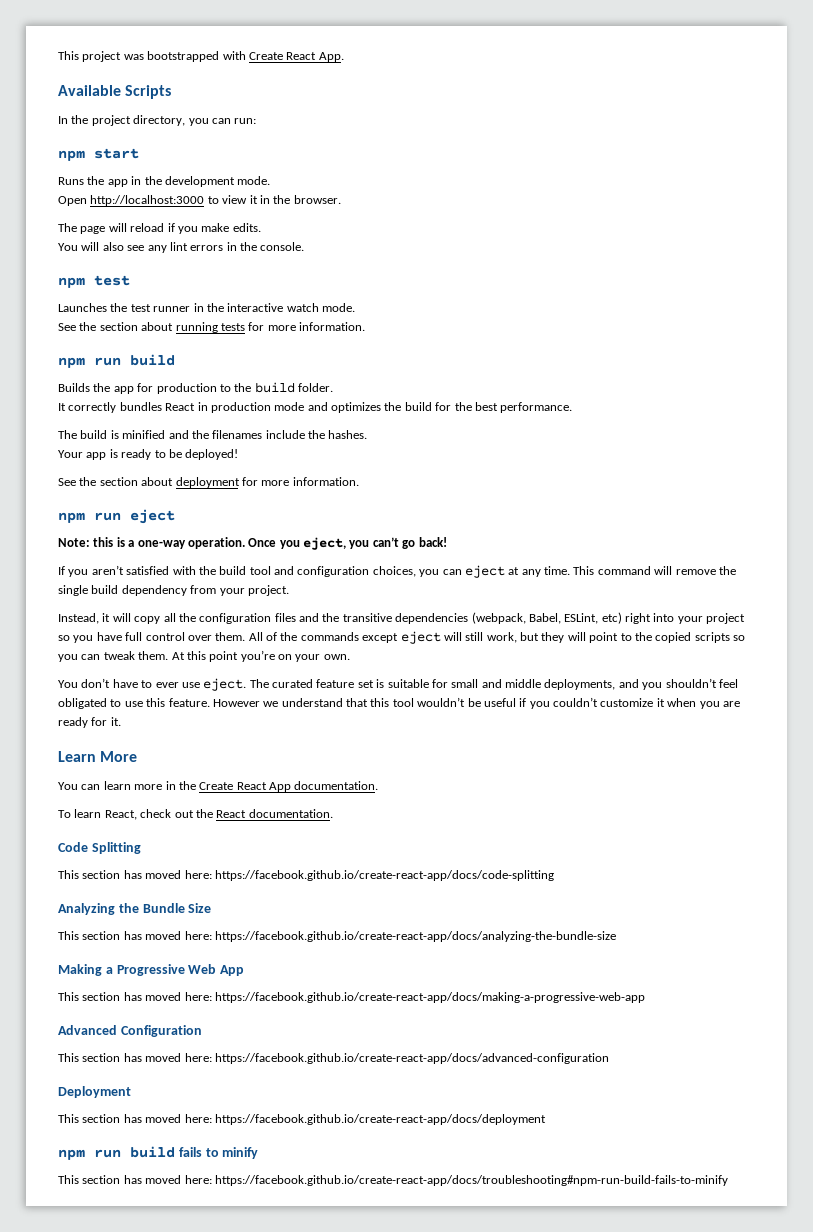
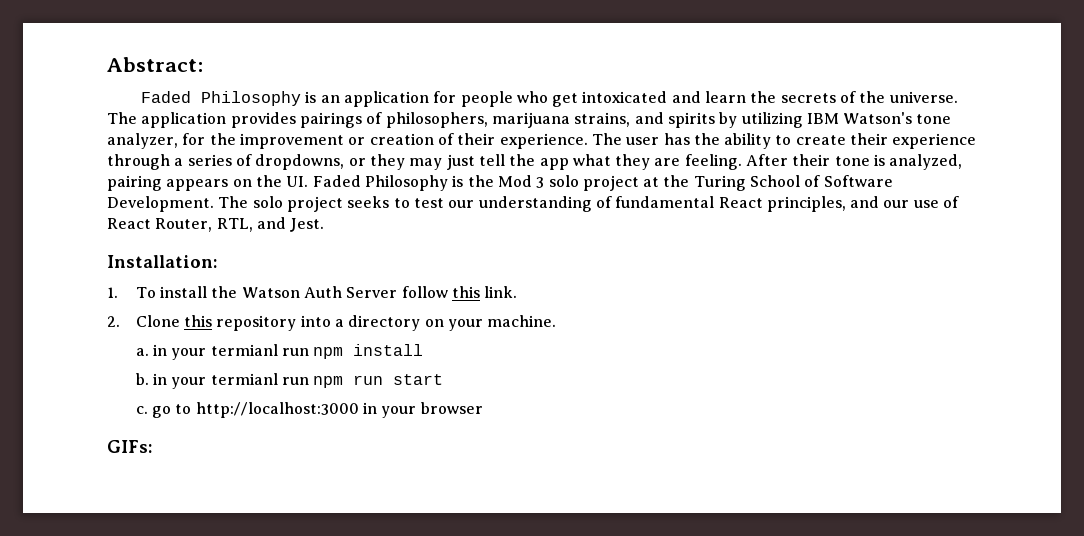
- This project was bootstrapped with Create React App.
- Available Scripts
- In the project directory, you can run:
- npm start
- Runs the app in the development mode.
- Open http://localhost:3000 to view it in the browser.
- The page will reload if you make edits.
- You will also see any lint errors in the console.
- npm test
- Launches the test runner in the interactive watch mode.
- See the section about running tests for more information.
- npm run build
- Builds the app for production to the build folder.
- It correctly bundles React in production mode and optimizes the build for the best performance.
- The build is minified and the filenames include the hashes.
- Your app is ready to be deployed!
- See the section about deployment for more information.
- npm run eject
- Note: this is a one-way operation. Once you eject, you can’t go back!
- If you aren’t satisfied with the build tool and configuration choices, you can eject at any time. This command will remove the single build dependency from your project.
- Instead, it will copy all the configuration files and the transitive dependencies (webpack, Babel, ESLint, etc) right into your project so you have full control over them. All of the commands except eject will still work, but they will point to the copied scripts so you can tweak them. At this point you’re on your own.
- You don’t have to ever use eject. The curated feature set is suitable for small and middle deployments, and you shouldn’t feel obligated to use this feature. However we understand that this tool wouldn’t be useful if you couldn’t customize it when you are ready for it.
- Learn More
- You can learn more in the Create React App documentation.
- To learn React, check out the React documentation.
- Code Splitting
- This section has moved here: https://facebook.github.io/create-react-app/docs/code-splitting
- Analyzing the Bundle Size
- This section has moved here: https://facebook.github.io/create-react-app/docs/analyzing-the-bundle-size
- Making a Progressive Web App
- This section has moved here: https://facebook.github.io/create-react-app/docs/making-a-progressive-web-app
- Advanced Configuration
- This section has moved here: https://facebook.github.io/create-react-app/docs/advanced-configuration
- Deployment
- This section has moved here: https://facebook.github.io/create-react-app/docs/deployment
- npm run build fails to minify
- This section has moved here: https://facebook.github.io/create-react-app/docs/troubleshooting#npm-run-build-fails-to-minify
+ Abstract:
+ Faded Philosophy is an application for people who get intoxicated and learn the secrets of the universe. The application provides pairings of philosophers, marijuana strains, and spirits by utilizing IBM Watson's tone analyzer, for the improvement or creation of their experience. The user has the ability to create their experience through a series of dropdowns, or they may just tell the app what they are feeling. After their tone is analyzed, pairing appears on the UI. Faded Philosophy is the Mod 3 solo project at the Turing School of Software Development. The solo project seeks to test our understanding of fundamental React principles, and our use of React Router, RTL, and Jest.
+ Installation:
+ 1. To install the Watson Auth Server follow this link.
+ 2. Clone this repository into a directory on your machine.
+ a. in your termianl run npm install
+ b. in your termianl run npm run start
+ c. go to http://localhost:3000 in your browser
+ GIFs:

